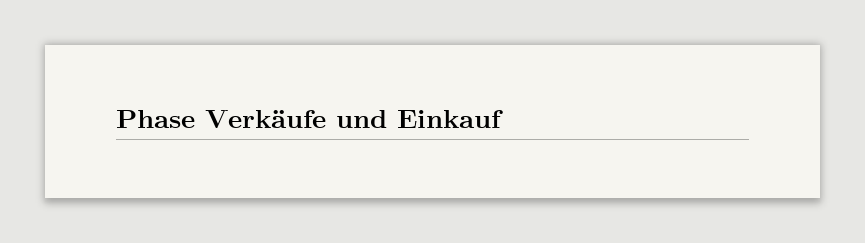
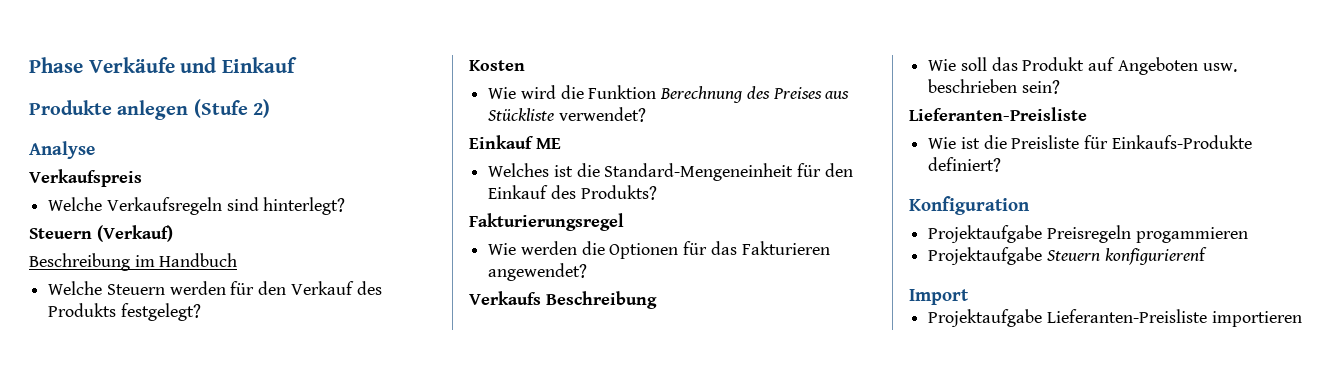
+ Produkte anlegen (Stufe 2)
+ Analyse
+ Verkaufspreis
+ Welche Verkaufsregeln sind hinterlegt?
+ Steuern (Verkauf)
+ Beschreibung im Handbuch
+ Welche Steuern werden für den Verkauf des Produkts festgelegt?
+ Kosten
+ Wie wird die Funktion Berechnung des Preises aus Stückliste verwendet?
+ Einkauf ME
+ Welches ist die Standard-Mengeneinheit für den Einkauf des Produkts?
+ Fakturierungsregel
+ Wie werden die Optionen für das Fakturieren angewendet?
+ Verkaufs Beschreibung
+ Wie soll das Produkt auf Angeboten usw. beschrieben sein?
+ Lieferanten-Preisliste
+ Wie ist die Preisliste für Einkaufs-Produkte definiert?
+ Konfiguration
+ Projektaufgabe Preisregeln progammieren
+ Projektaufgabe Steuern konfigurierenf
+ Import
+ Projektaufgabe Lieferanten-Preisliste importieren

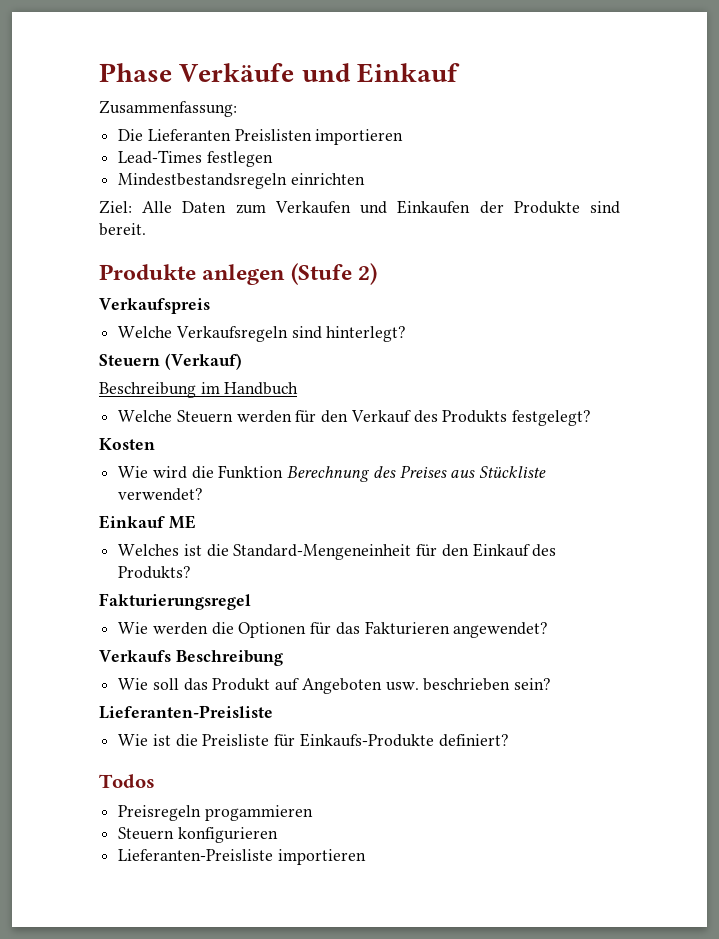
+ Zusammenfassung:
+ Die Lieferanten Preislisten importieren
+ Lead-Times festlegen
+ Mindestbestandsregeln einrichten
+ Ziel: Alle Daten zum Verkaufen und Einkaufen der Produkte sind bereit.
- Analyse
- Konfiguration
- Projektaufgabe Preisregeln progammieren
+ Todos
+ Preisregeln progammieren
- Projektaufgabe Steuern konfigurierenf
- Import
- Projektaufgabe Lieferanten-Preisliste importieren
+ Steuern konfigurieren
+ Lieferanten-Preisliste importieren

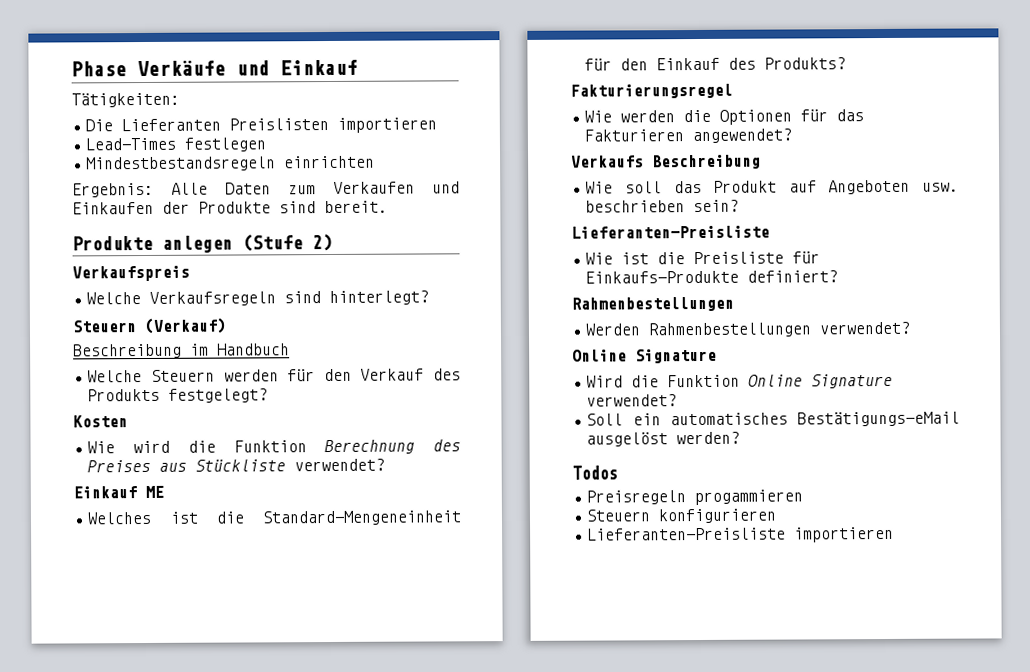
- Zusammenfassung:
+ Tätigkeiten:
- Ziel: Alle Daten zum Verkaufen und Einkaufen der Produkte sind bereit.
+ Ergebnis: Alle Daten zum Verkaufen und Einkaufen der Produkte sind bereit.
  Wie ist die Preisliste für Einkaufs-Produkte definiert?
+ Rahmenbestellungen
+ Werden Rahmenbestellungen verwendet?
+ Online Signature
+ Wird die Funktion Online Signature verwendet?
+ Soll ein automatisches Bestätigungs-eMail ausgelöst werden?

